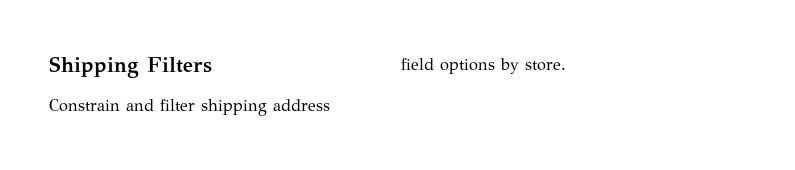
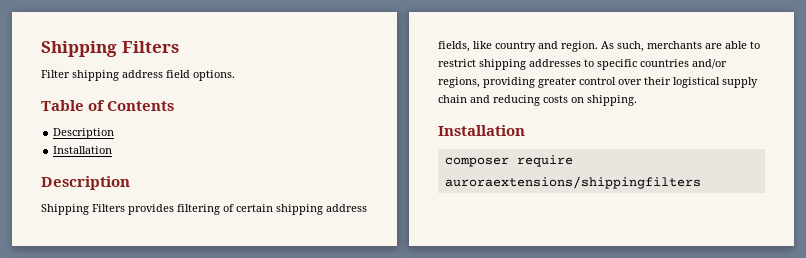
- Constrain and filter shipping address field options by store.
+ Filter shipping address field options.
+ Table of Contents
+ Description
+ Installation
+ Description
+ Shipping Filters provides filtering of certain shipping address fields, like country and region. As such, merchants are able to restrict shipping addresses to specific countries and/or regions, providing greater control over their logistical supply chain and reducing costs on shipping.
+ Installation
+ composer require auroraextensions/shippingfilters

